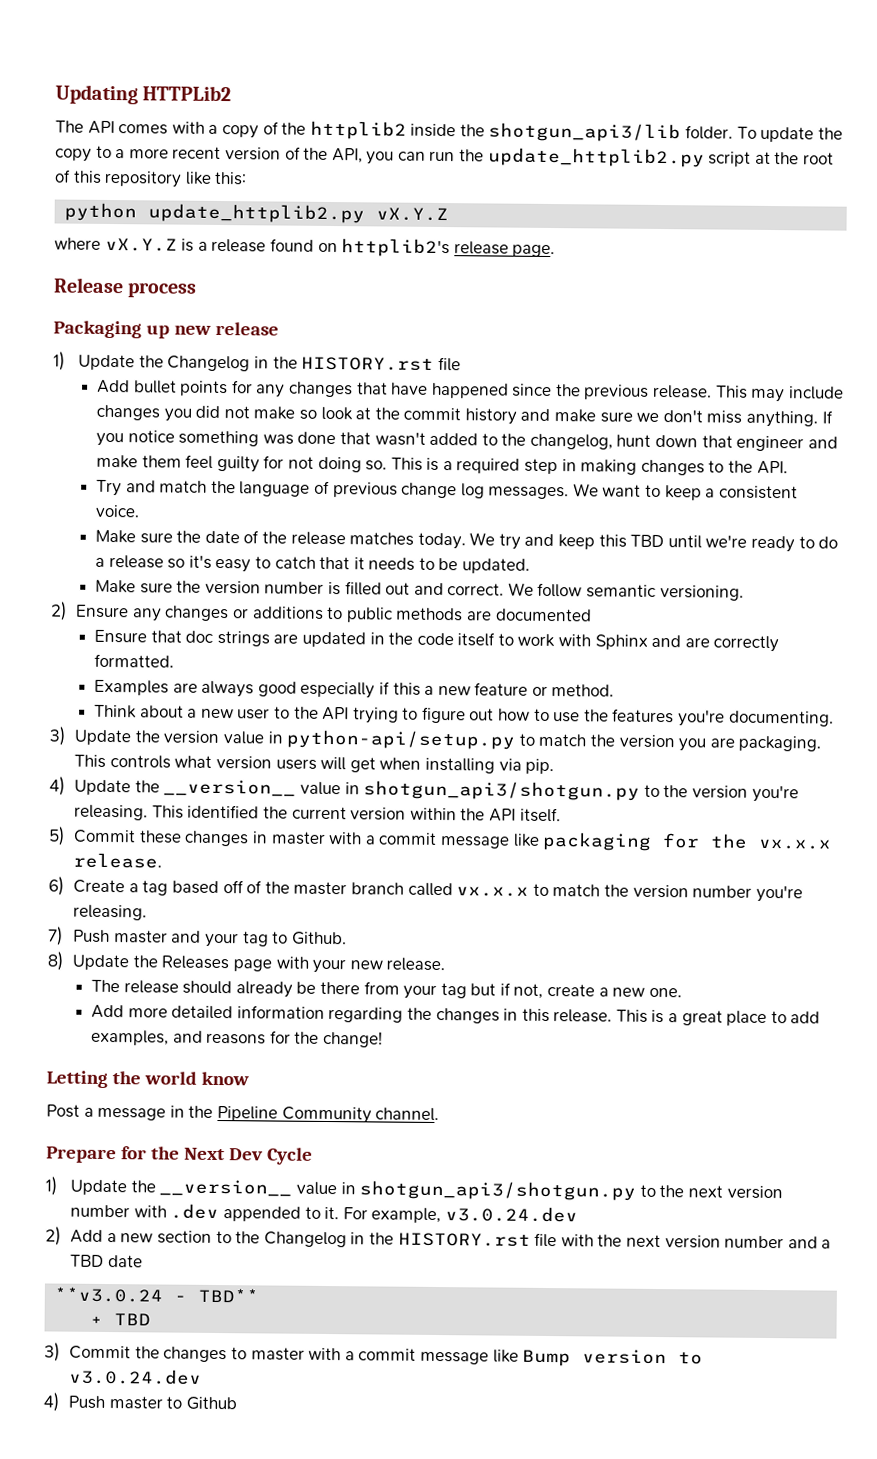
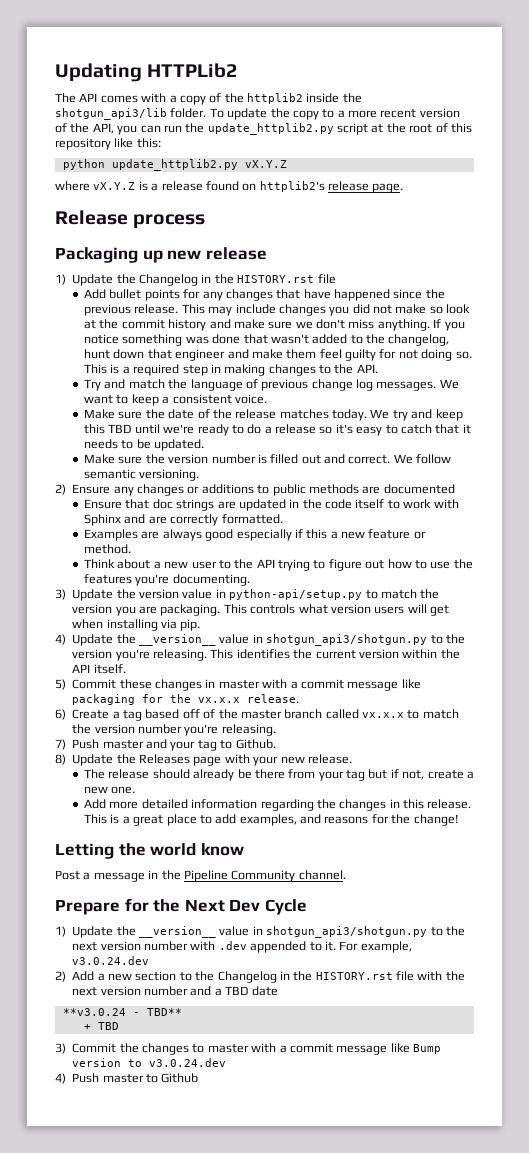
- This identified the current version within the API itself.
+ This identifies the current version within the API itself.

